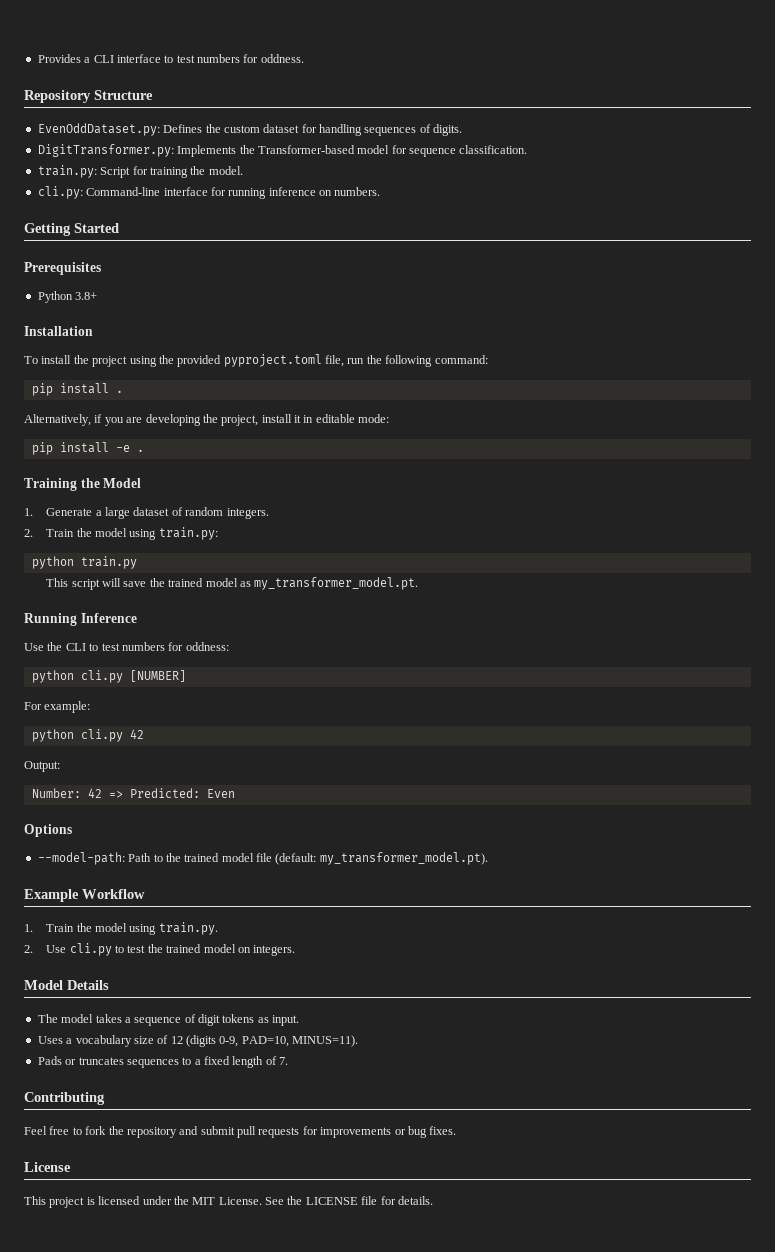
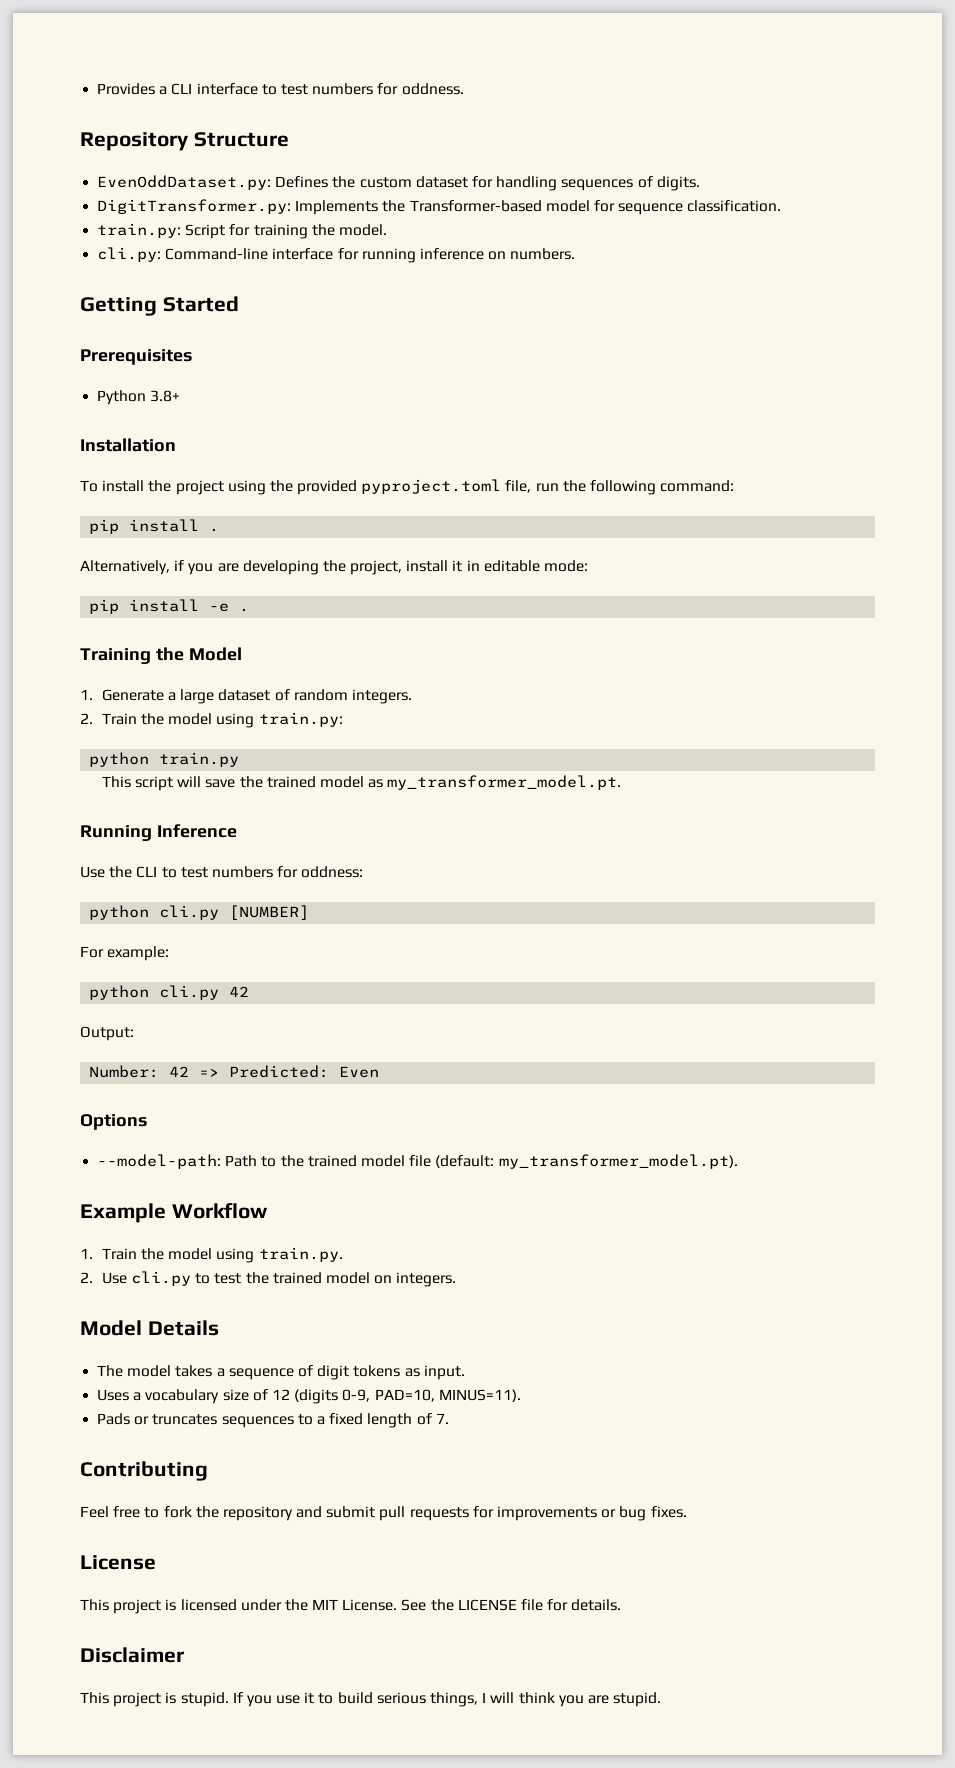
+ Disclaimer
+ This project is stupid. If you use it to build serious things, I will think you are stupid.

